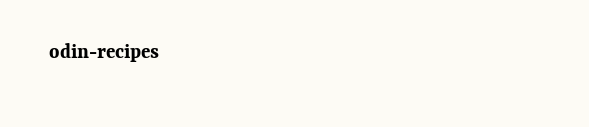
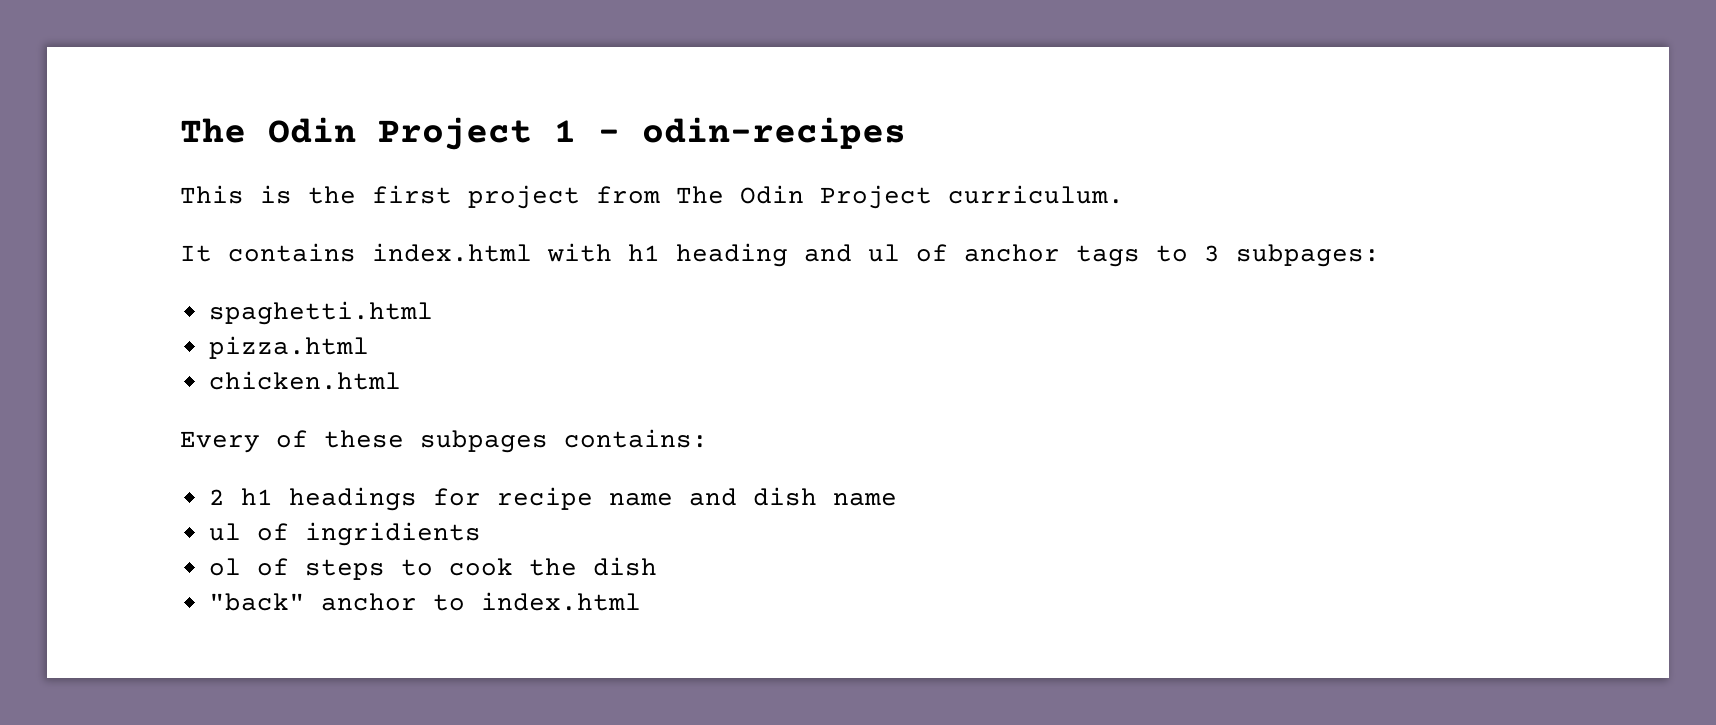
- odin-recipes
+ The Odin Project 1 - odin-recipes
+ This is the first project from The Odin Project curriculum.
+ It contains index.html with h1 heading and ul of anchor tags to 3 subpages:
+ spaghetti.html
+ pizza.html
+ chicken.html
+ Every of these subpages contains:
+ 2 h1 headings for recipe name and dish name
+ ul of ingridients
+ ol of steps to cook the dish
+ "back" anchor to index.html

